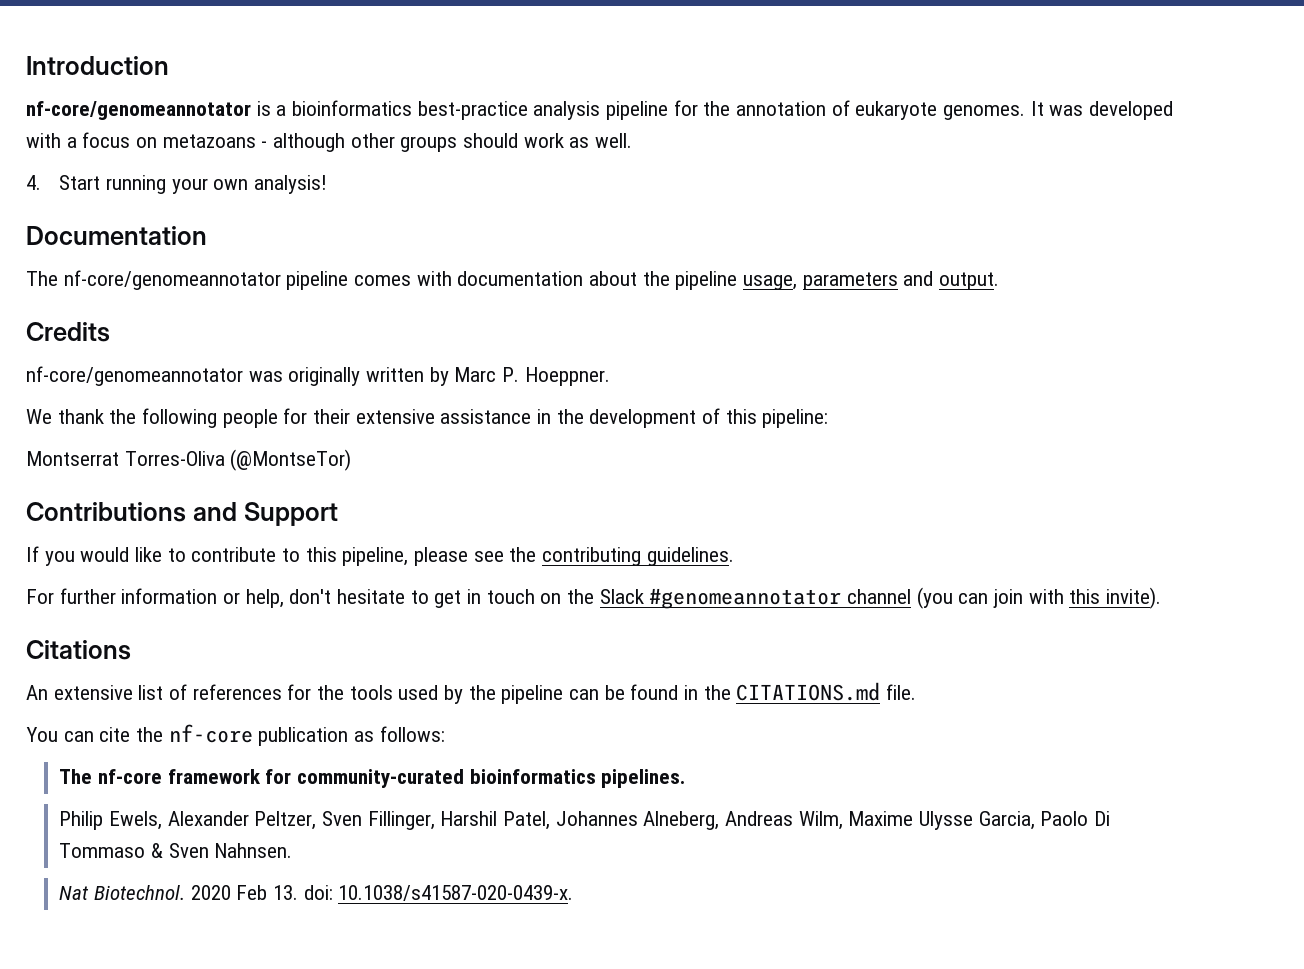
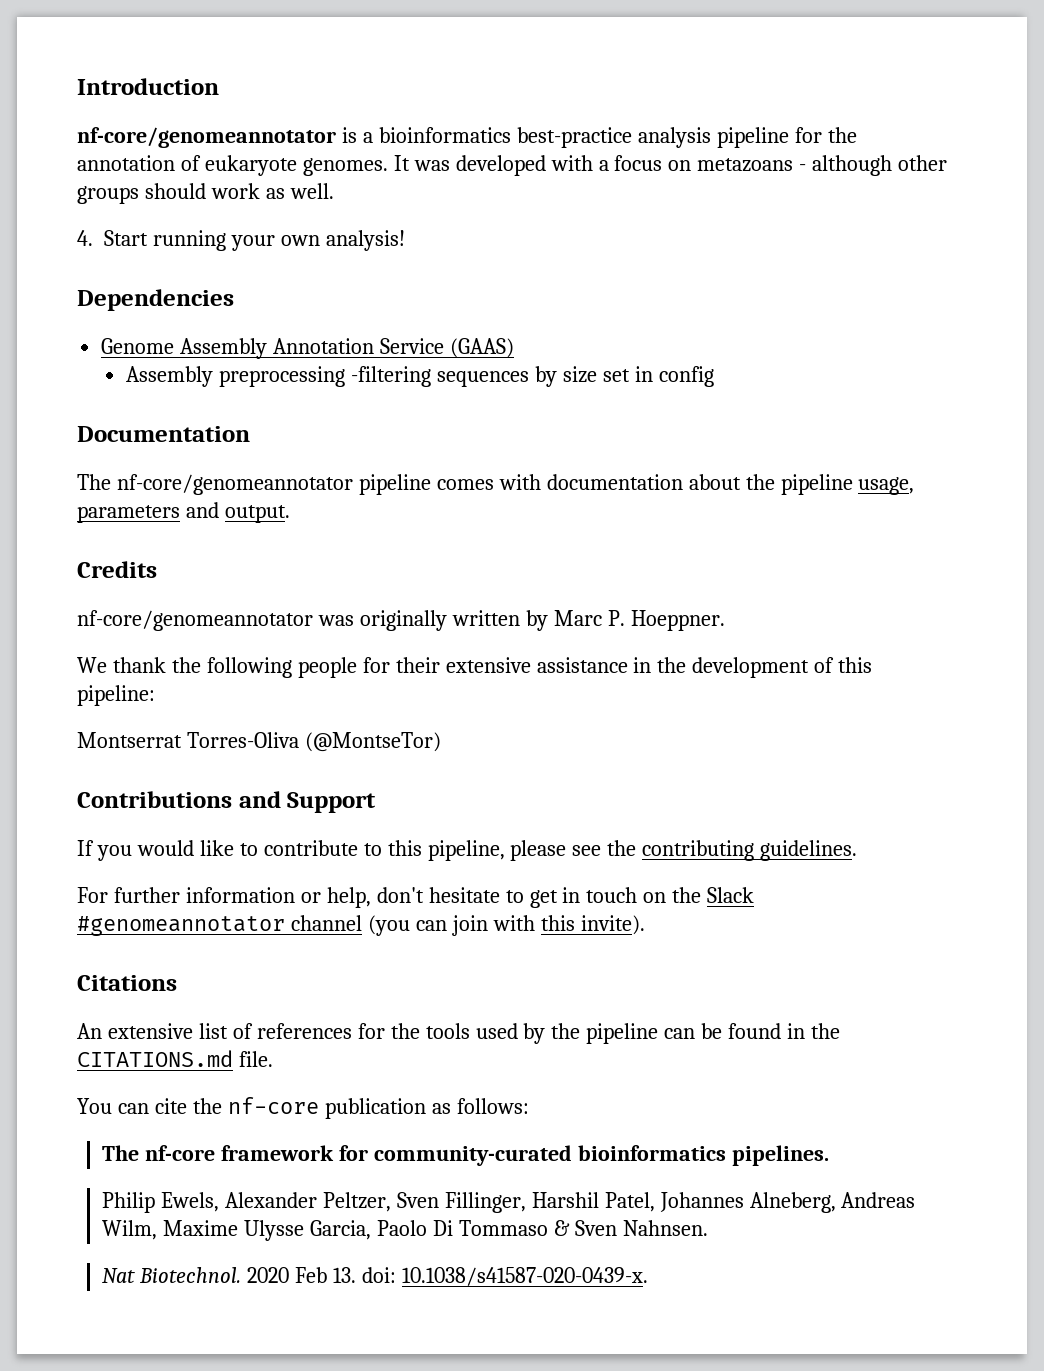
+ Dependencies
+ Genome Assembly Annotation Service (GAAS)
+ Assembly preprocessing -filtering sequences by size set in config

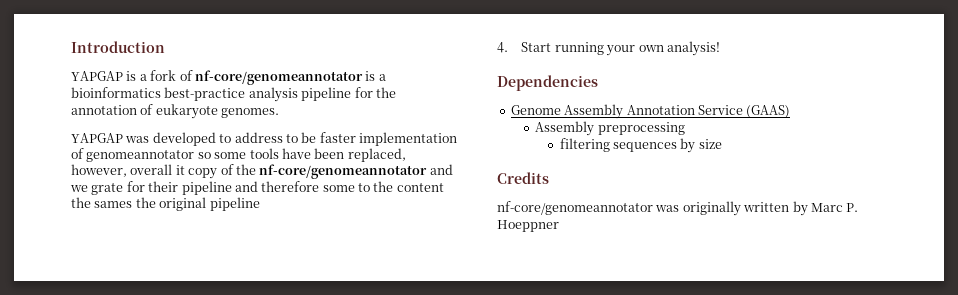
- nf-core/genomeannotator is a bioinformatics best-practice analysis pipeline for the annotation of eukaryote genomes. It was developed with a focus on metazoans - although other groups should work as well.
+ YAPGAP is a fork of nf-core/genomeannotator is a bioinformatics best-practice analysis pipeline for the annotation of eukaryote genomes.
+ YAPGAP was developed to address to be faster implementation of genomeannotator so some tools have been replaced, however, overall it copy of the nf-core/genomeannotator and we grate for their pipeline and therefore some to the content the sames the original pipeline
- Assembly preprocessing -filtering sequences by size set in config
- Documentation
- The nf-core/genomeannotator pipeline comes with documentation about the pipeline usage, parameters and output.
+ Assembly preprocessing
+ filtering sequences by size
- nf-core/genomeannotator was originally written by Marc P. Hoeppner.
- We thank the following people for their extensive assistance in the development of this pipeline:
- Montserrat Torres-Oliva (@MontseTor)
- Contributions and Support
- If you would like to contribute to this pipeline, please see the contributing guidelines.
- For further information or help, don't hesitate to get in touch on the Slack #genomeannotator channel (you can join with this invite).
- Citations
- An extensive list of references for the tools used by the pipeline can be found in the CITATIONS.md file.
- You can cite the nf-core publication as follows:
- The nf-core framework for community-curated bioinformatics pipelines.
- Philip Ewels, Alexander Peltzer, Sven Fillinger, Harshil Patel, Johannes Alneberg, Andreas Wilm, Maxime Ulysse Garcia, Paolo Di Tommaso & Sven Nahnsen.
- Nat Biotechnol. 2020 Feb 13. doi: 10.1038/s41587-020-0439-x.
+ nf-core/genomeannotator was originally written by Marc P. Hoeppner

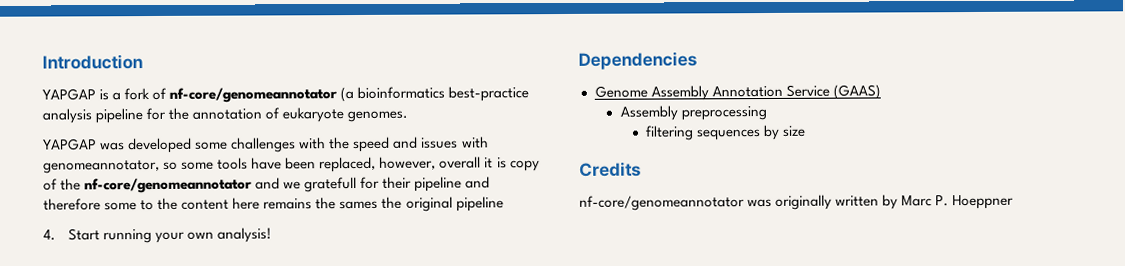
- YAPGAP is a fork of nf-core/genomeannotator is a bioinformatics best-practice analysis pipeline for the annotation of eukaryote genomes.
+ YAPGAP is a fork of nf-core/genomeannotator (a bioinformatics best-practice analysis pipeline for the annotation of eukaryote genomes.
- YAPGAP was developed to address to be faster implementation of genomeannotator so some tools have been replaced, however, overall it copy of the nf-core/genomeannotator and we grate for their pipeline and therefore some to the content the sames the original pipeline
+ YAPGAP was developed some challenges with the speed and issues with genomeannotator, so some tools have been replaced, however, overall it is copy of the nf-core/genomeannotator and we gratefull for their pipeline and therefore some to the content here remains the sames the original pipeline

